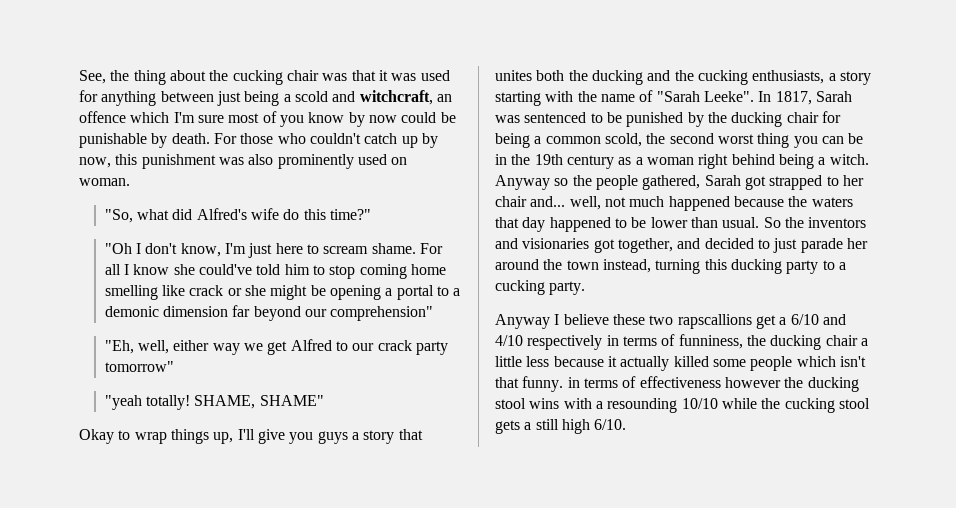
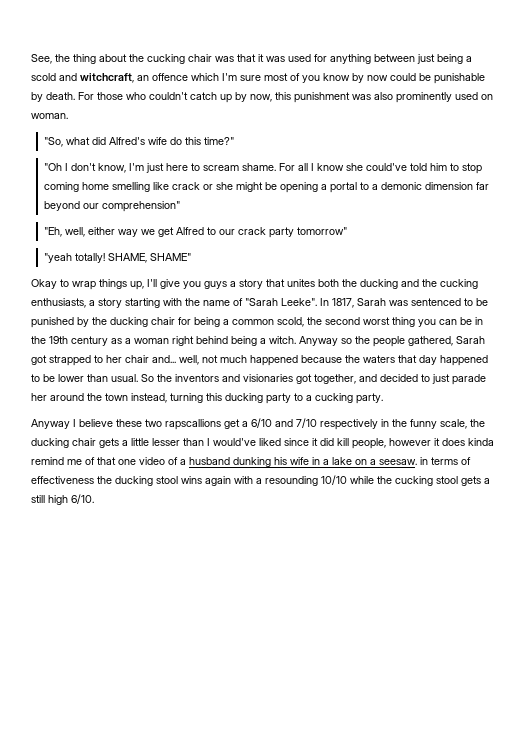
- Anyway I believe these two rapscallions get a 6/10 and 4/10 respectively in terms of funniness, the ducking chair a little less because it actually killed some people which isn't that funny. in terms of effectiveness however the ducking stool wins with a resounding 10/10 while the cucking stool gets a still high 6/10.
+ Anyway I believe these two rapscallions get a 6/10 and 7/10 respectively in the funny scale, the ducking chair gets a little lesser than I would've liked since it did kill people, however it does kinda remind me of that one video of a husband dunking his wife in a lake on a seesaw. in terms of effectiveness the ducking stool wins again with a resounding 10/10 while the cucking stool gets a still high 6/10.

